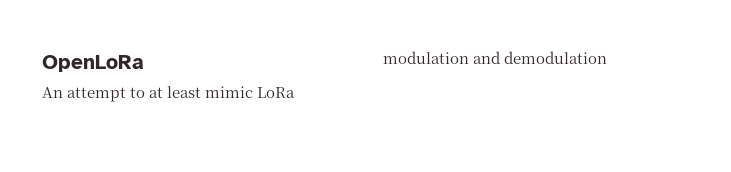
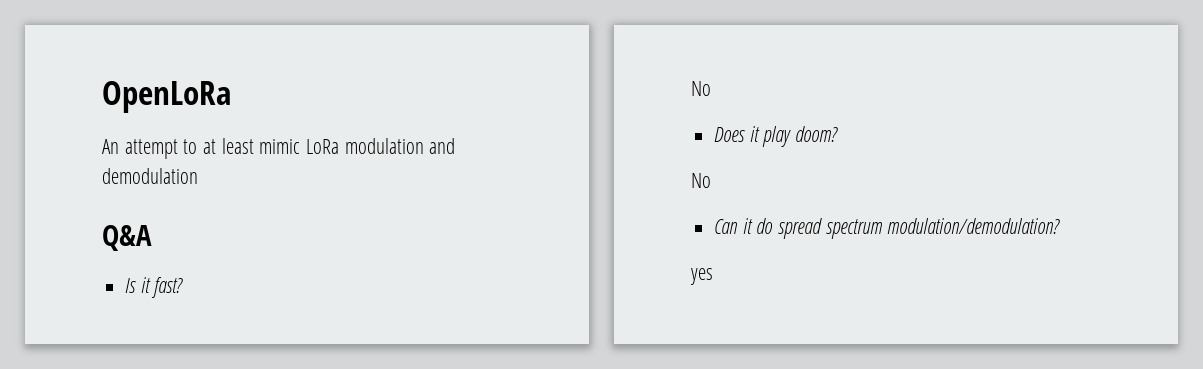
+ Q&A
+ Is it fast?
+ No
+ Does it play doom?
+ No
+ Can it do spread spectrum modulation/demodulation?
+ yes

